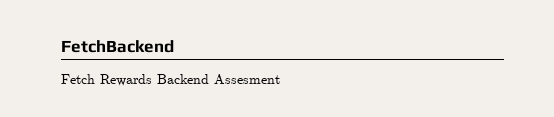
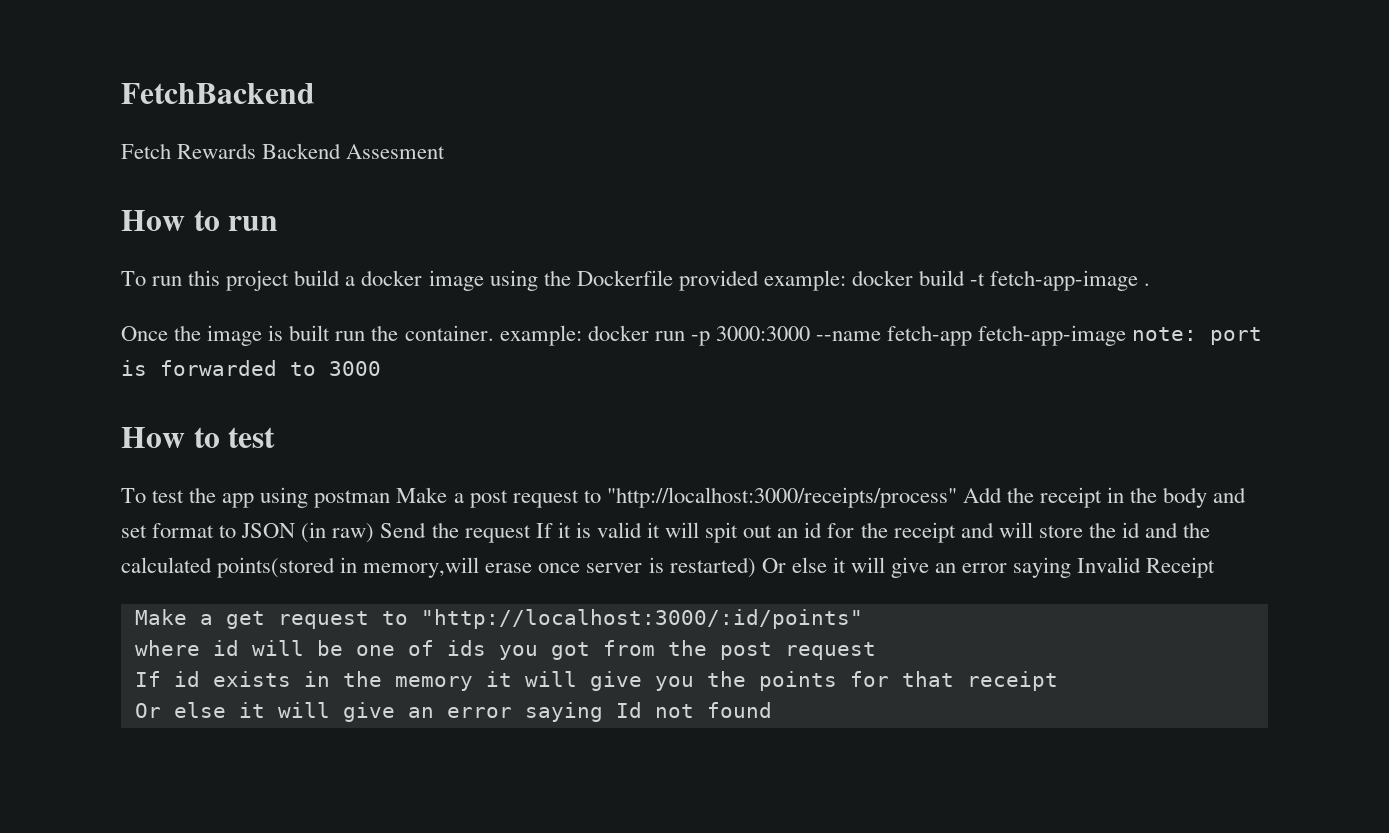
+ How to run
+ To run this project build a docker image using the Dockerfile provided example: docker build -t fetch-app-image .
+ Once the image is built run the container. example: docker run -p 3000:3000 --name fetch-app fetch-app-image note: port is forwarded to 3000
+ How to test
+ To test the app using postman Make a post request to "http://localhost:3000/receipts/process" Add the receipt in the body and set format to JSON (in raw) Send the request If it is valid it will spit out an id for the receipt and will store the id and the calculated points(stored in memory,will erase once server is restarted) Or else it will give an error saying Invalid Receipt
+ Make a get request to "http://localhost:3000/:id/points"
+ where id will be one of ids you got from the post request
+ If id exists in the memory it will give you the points for that receipt
+ Or else it will give an error saying Id not found

